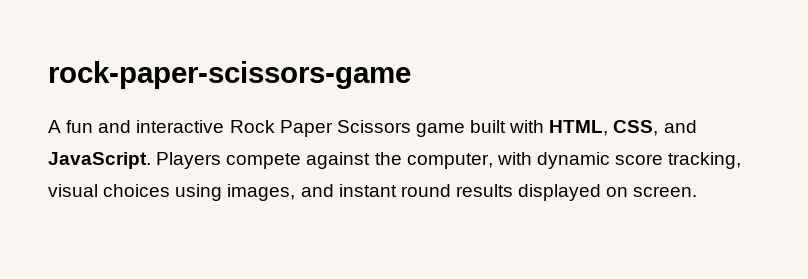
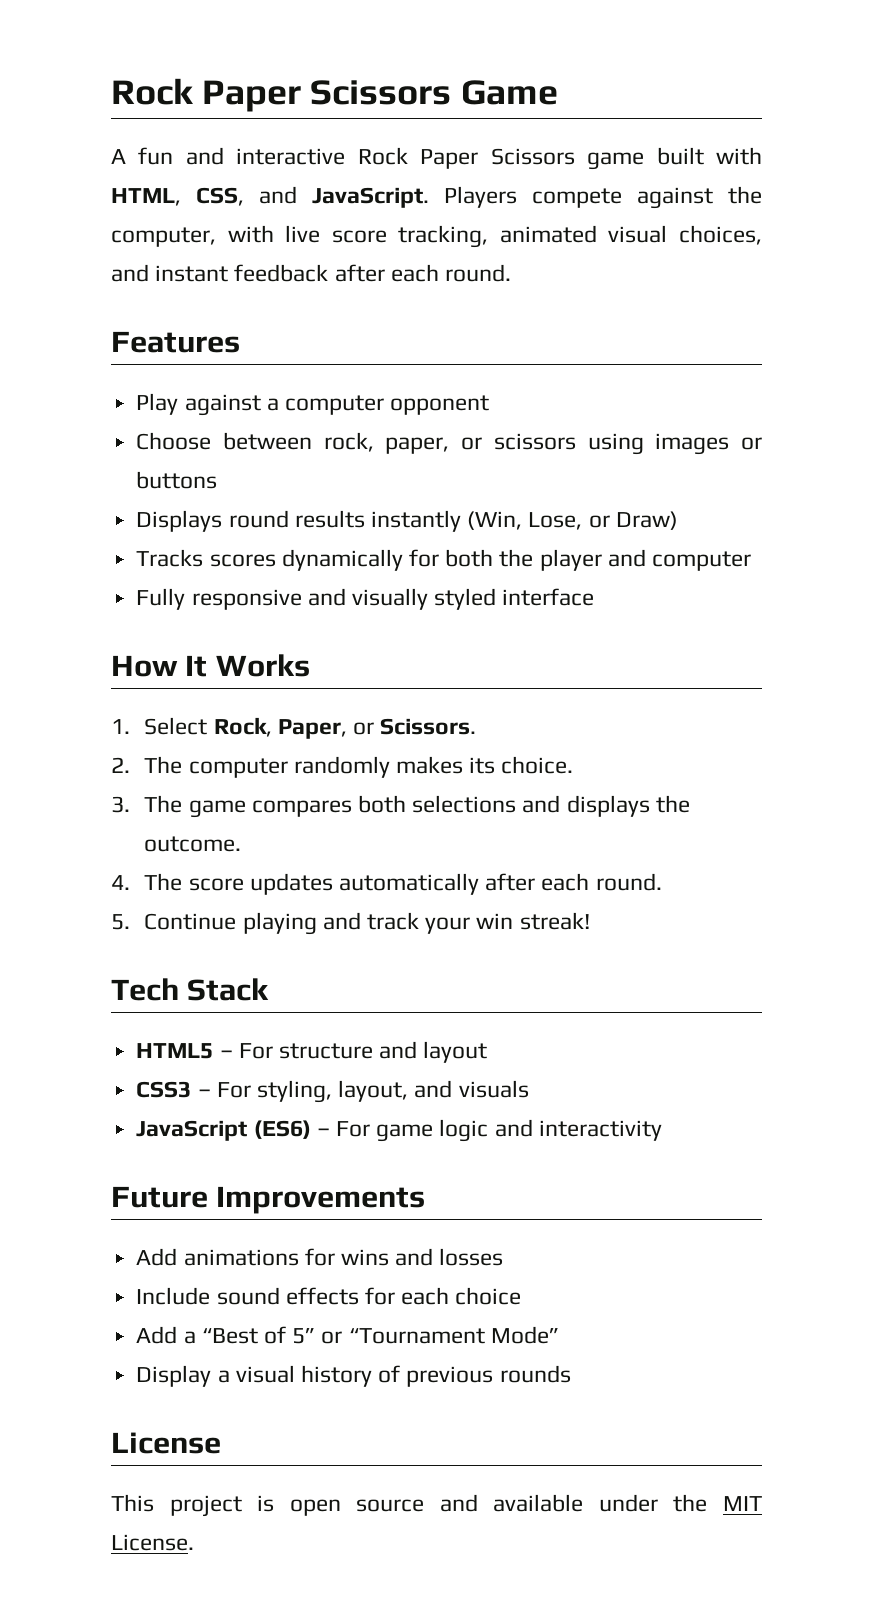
- rock-paper-scissors-game
+ Rock Paper Scissors Game
- Players compete against the computer, with dynamic score tracking, visual choices using images, and instant round results displayed on screen.
+ Players compete against the computer, with live score tracking, animated visual choices, and instant feedback after each round.
+ Features
+ Play against a computer opponent
+ Choose between rock, paper, or scissors using images or buttons
+ Displays round results instantly (Win, Lose, or Draw)
+ Tracks scores dynamically for both the player and computer
+ Fully responsive and visually styled interface
+ How It Works
+ 1. Select Rock, Paper, or Scissors.
+ 2. The computer randomly makes its choice.
+ 3. The game compares both selections and displays the outcome.
+ 4. The score updates automatically after each round.
+ 5. Continue playing and track your win streak!
+ Tech Stack
+ HTML5 – For structure and layout
+ CSS3 – For styling, layout, and visuals
+ JavaScript (ES6) – For game logic and interactivity
+ Future Improvements
+ Add animations for wins and losses
+ Include sound effects for each choice
+ Add a “Best of 5” or “Tournament Mode”
+ Display a visual history of previous rounds
+ License
+ This project is open source and available under the MIT License.

